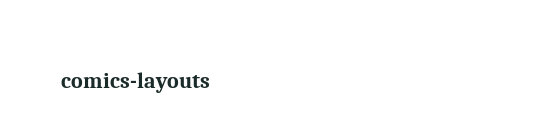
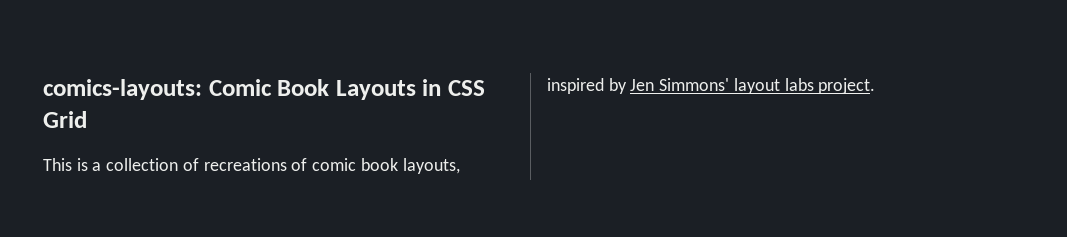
- comics-layouts
+ comics-layouts: Comic Book Layouts in CSS Grid
+ This is a collection of recreations of comic book layouts, inspired by Jen Simmons' layout labs project.

